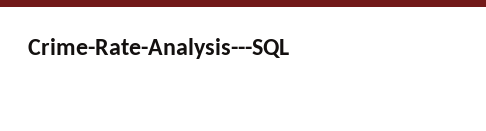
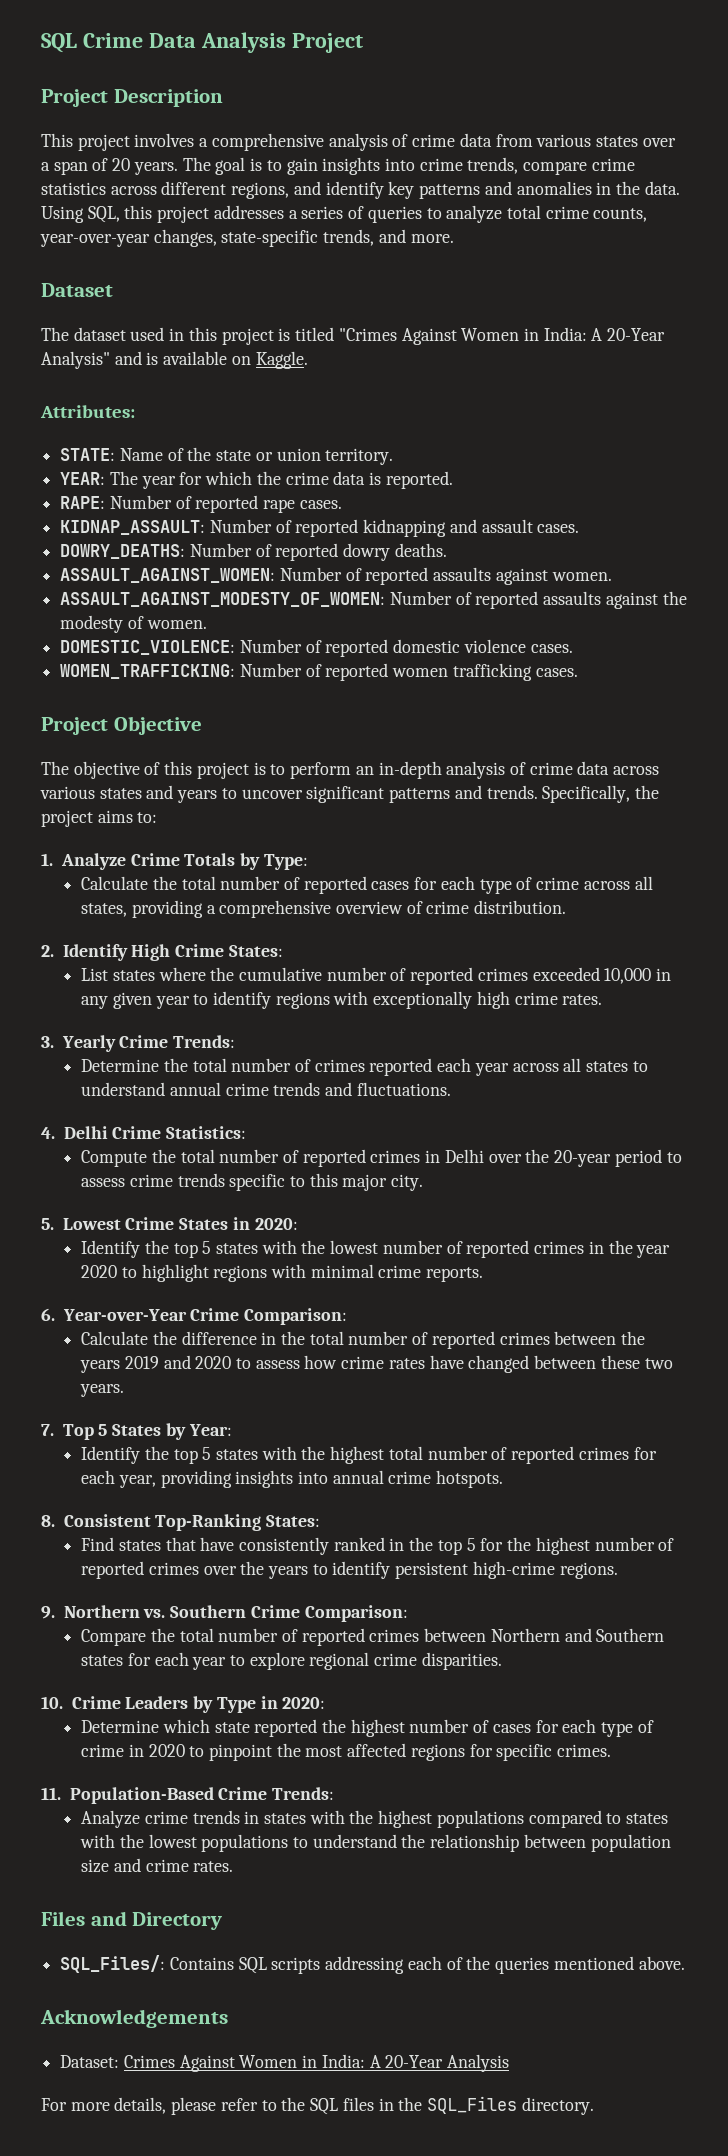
- Crime-Rate-Analysis---SQL
+ SQL Crime Data Analysis Project
+ Project Description
+ This project involves a comprehensive analysis of crime data from various states over a span of 20 years. The goal is to gain insights into crime trends, compare crime statistics across different regions, and identify key patterns and anomalies in the data. Using SQL, this project addresses a series of queries to analyze total crime counts, year-over-year changes, state-specific trends, and more.
+ Dataset
+ The dataset used in this project is titled "Crimes Against Women in India: A 20-Year Analysis" and is available on Kaggle.
+ Attributes:
+ STATE: Name of the state or union territory.
+ YEAR: The year for which the crime data is reported.
+ RAPE: Number of reported rape cases.
+ KIDNAP_ASSAULT: Number of reported kidnapping and assault cases.
+ DOWRY_DEATHS: Number of reported dowry deaths.
+ ASSAULT_AGAINST_WOMEN: Number of reported assaults against women.
+ ASSAULT_AGAINST_MODESTY_OF_WOMEN: Number of reported assaults against the modesty of women.
+ DOMESTIC_VIOLENCE: Number of reported domestic violence cases.
+ WOMEN_TRAFFICKING: Number of reported women trafficking cases.
+ Project Objective
+ The objective of this project is to perform an in-depth analysis of crime data across various states and years to uncover significant patterns and trends. Specifically, the project aims to:
+ 1. Analyze Crime Totals by Type:
+ Calculate the total number of reported cases for each type of crime across all states, providing a comprehensive overview of crime distribution.
+ 2. Identify High Crime States:
+ List states where the cumulative number of reported crimes exceeded 10,000 in any given year to identify regions with exceptionally high crime rates.
+ 3. Yearly Crime Trends:
+ Determine the total number of crimes reported each year across all states to understand annual crime trends and fluctuations.
+ 4. Delhi Crime Statistics:
+ Compute the total number of reported crimes in Delhi over the 20-year period to assess crime trends specific to this major city.
+ 5. Lowest Crime States in 2020:
+ Identify the top 5 states with the lowest number of reported crimes in the year 2020 to highlight regions with minimal crime reports.
+ 6. Year-over-Year Crime Comparison:
+ Calculate the difference in the total number of reported crimes between the years 2019 and 2020 to assess how crime rates have changed between these two years.
+ 7. Top 5 States by Year:
+ Identify the top 5 states with the highest total number of reported crimes for each year, providing insights into annual crime hotspots.
+ 8. Consistent Top-Ranking States:
+ Find states that have consistently ranked in the top 5 for the highest number of reported crimes over the years to identify persistent high-crime regions.
+ 9. Northern vs. Southern Crime Comparison:
+ Compare the total number of reported crimes between Northern and Southern states for each year to explore regional crime disparities.
+ 10. Crime Leaders by Type in 2020:
+ Determine which state reported the highest number of cases for each type of crime in 2020 to pinpoint the most affected regions for specific crimes.
+ 11. Population-Based Crime Trends:
+ Analyze crime trends in states with the highest populations compared to states with the lowest populations to understand the relationship between population size and crime rates.
+ Files and Directory
+ SQL_Files/: Contains SQL scripts addressing each of the queries mentioned above.
+ Acknowledgements
+ Dataset: Crimes Against Women in India: A 20-Year Analysis
+ For more details, please refer to the SQL files in the SQL_Files directory.

